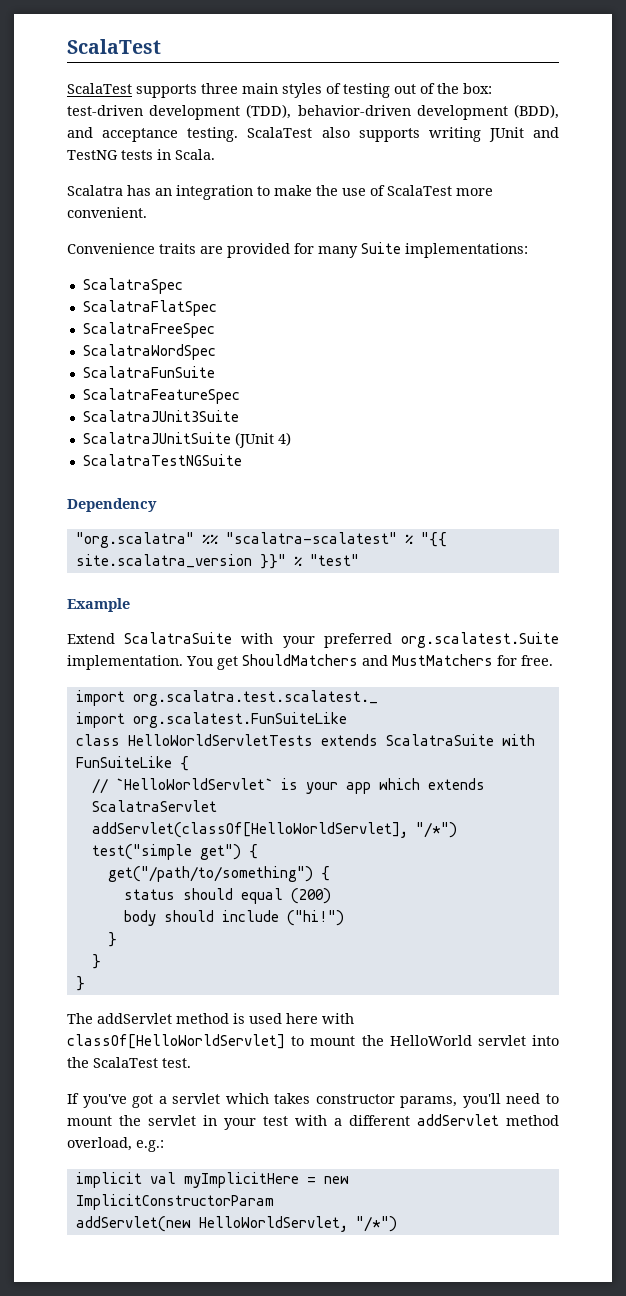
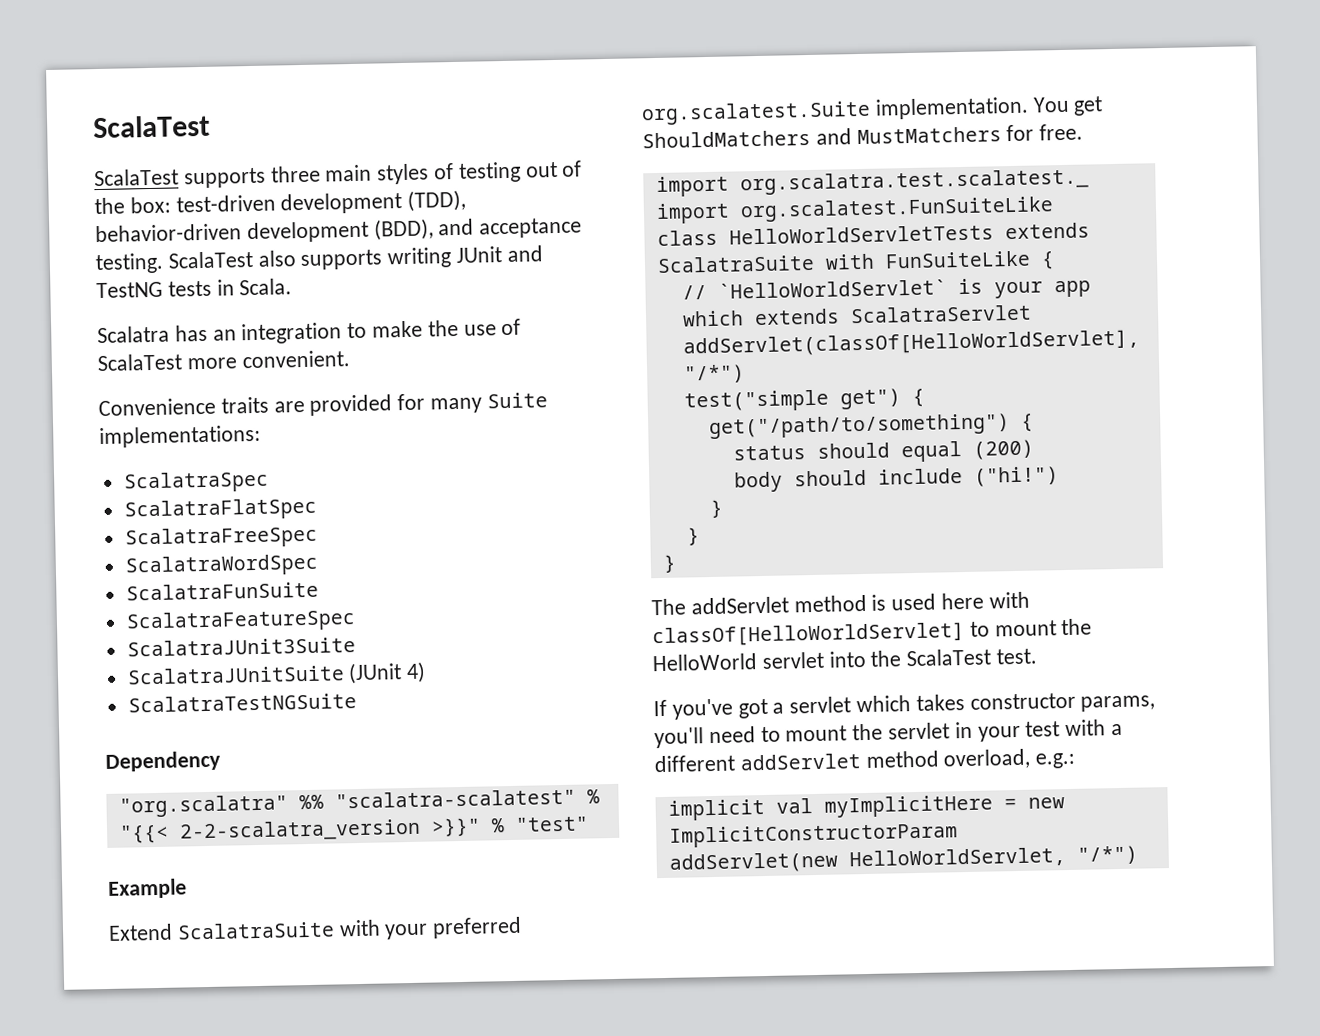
- "org.scalatra" %% "scalatra-scalatest" % "{{ site.scalatra_version }}" % "test"
+ "org.scalatra" %% "scalatra-scalatest" % "{{< 2-2-scalatra_version >}}" % "test"

